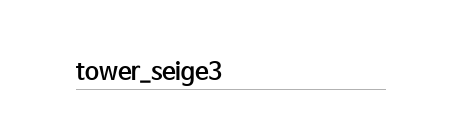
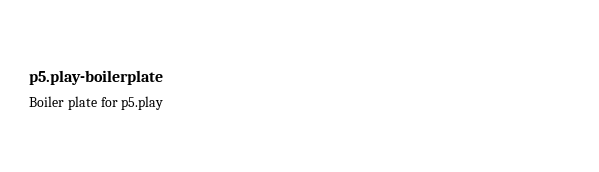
- tower_seige3
+ p5.play-boilerplate
+ Boiler plate for p5.play

